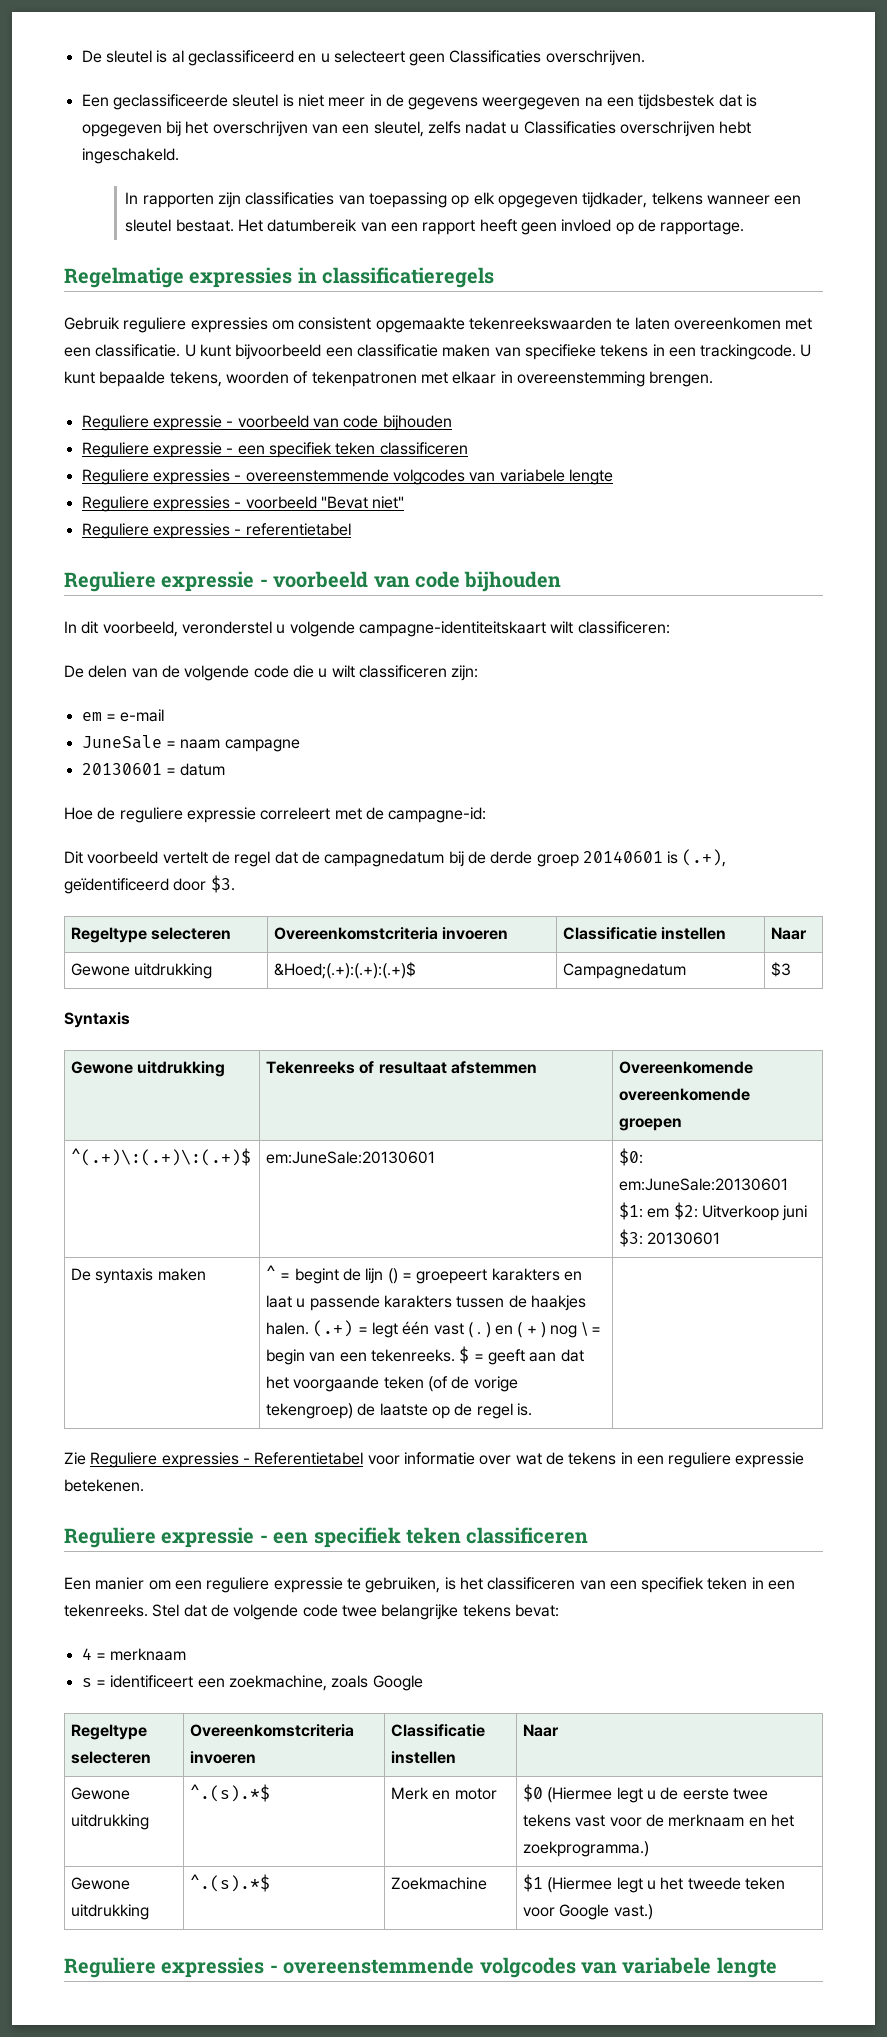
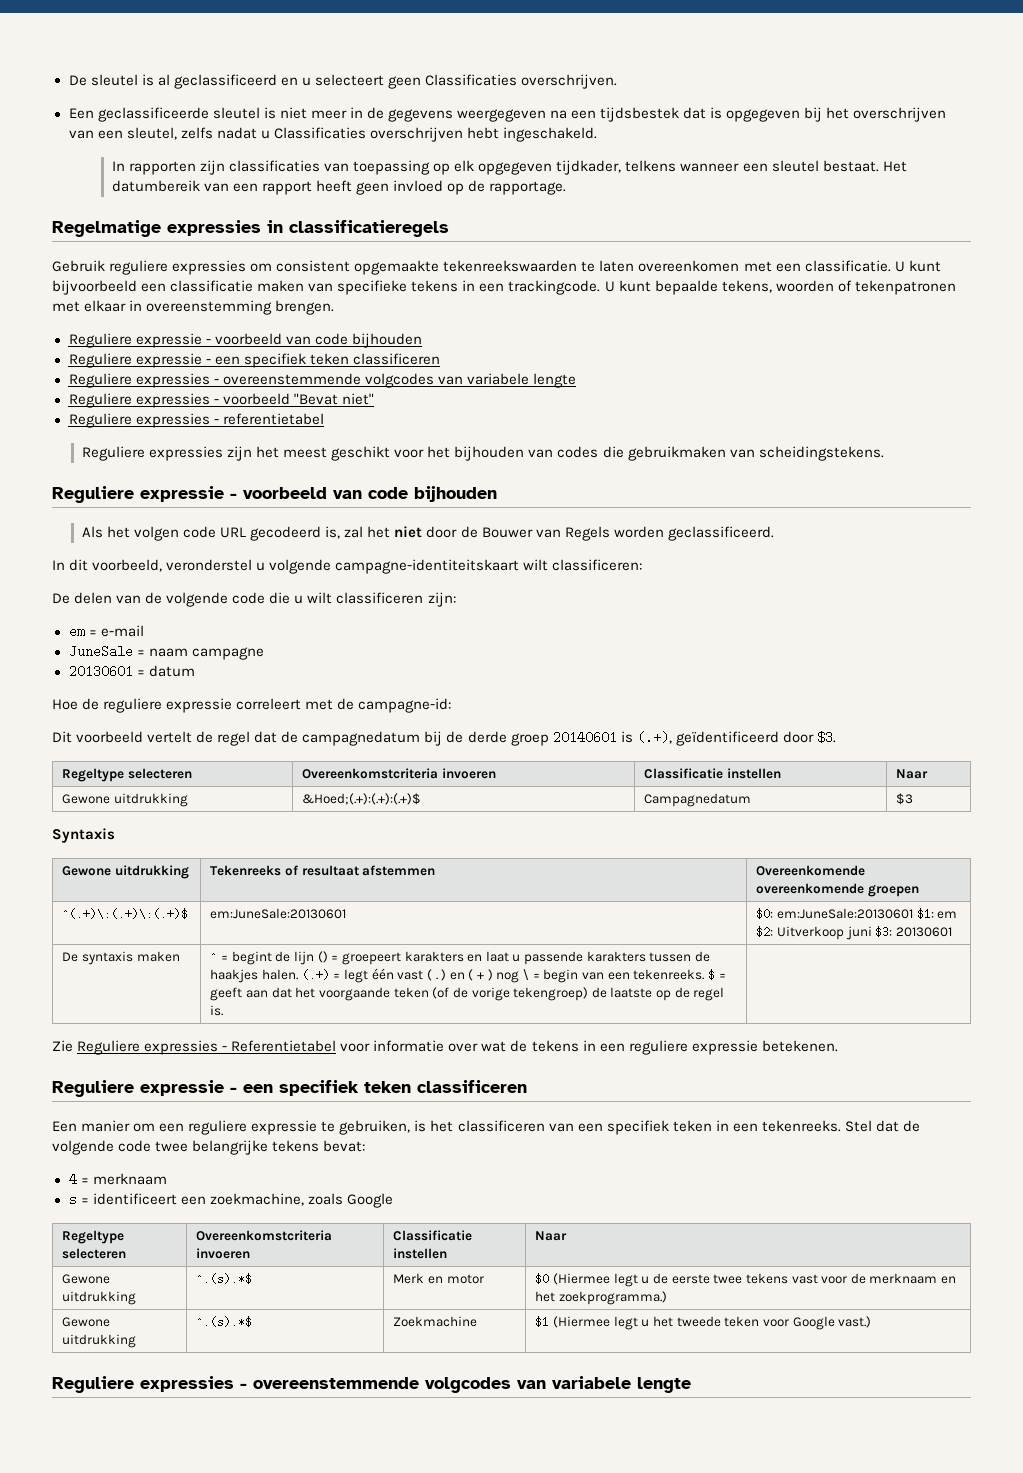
  Reguliere expressies - referentietabel
+ Reguliere expressies zijn het meest geschikt voor het bijhouden van codes die gebruikmaken van scheidingstekens.
  Reguliere expressie - voorbeeld van code bijhouden
+ Als het volgen code URL gecodeerd is, zal het niet door de Bouwer van Regels worden geclassificeerd.

